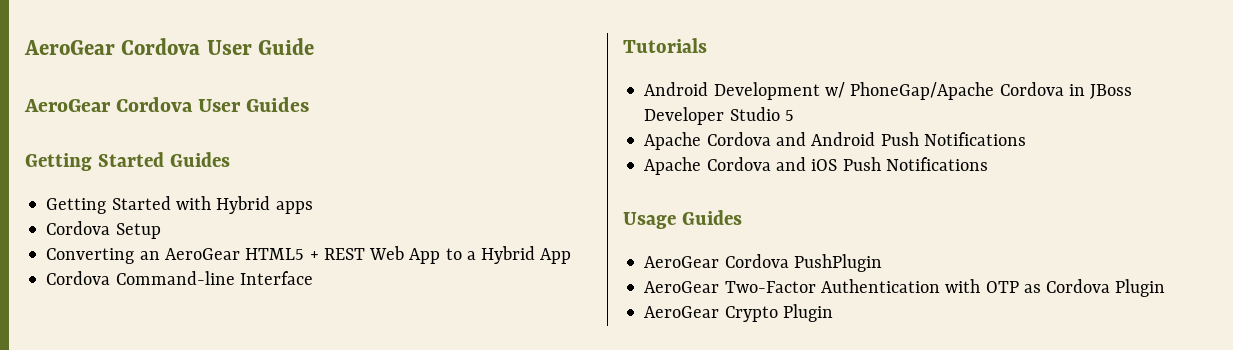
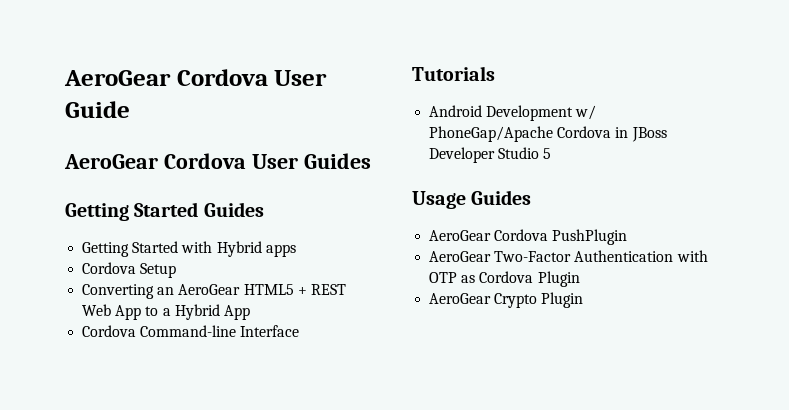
- Apache Cordova and Android Push Notifications
- Apache Cordova and iOS Push Notifications

